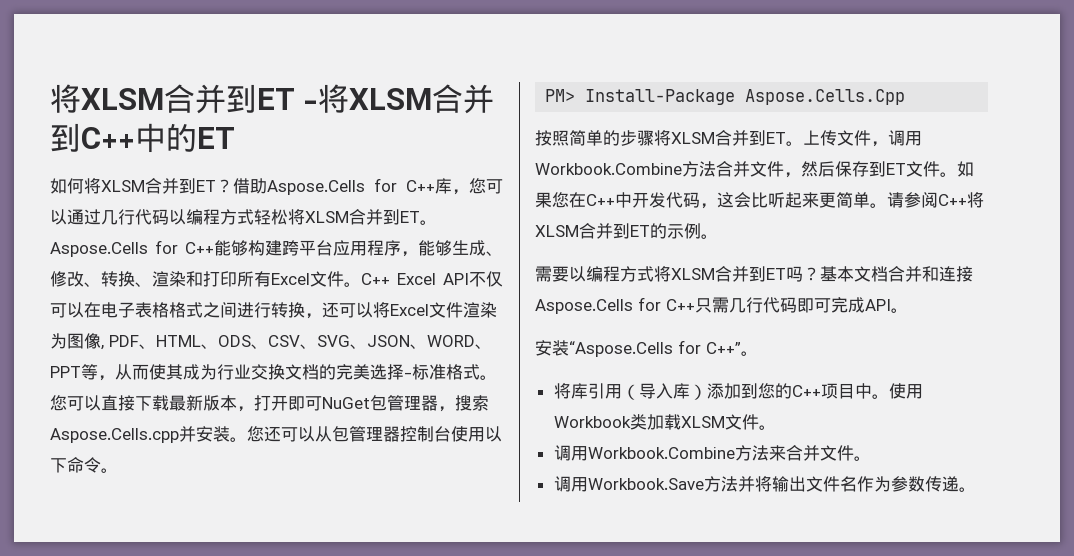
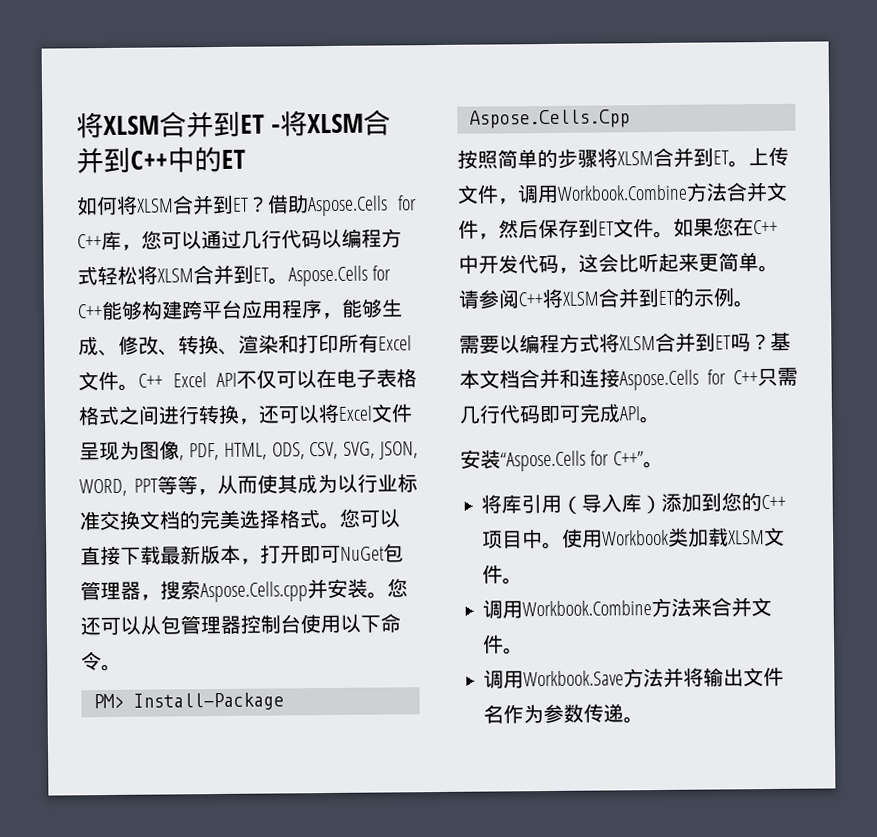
- C++ Excel API不仅可以在电子表格格式之间进行转换，还可以将Excel文件渲染为图像, PDF、HTML、ODS、CSV、SVG、JSON、WORD、PPT等，从而使其成为行业交换文档的完美选择-标准格式。
+ C++ Excel API不仅可以在电子表格格式之间进行转换，还可以将Excel文件呈现为图像, PDF, HTML, ODS, CSV, SVG, JSON, WORD, PPT等等，从而使其成为以行业标准交换文档的完美选择格式。

